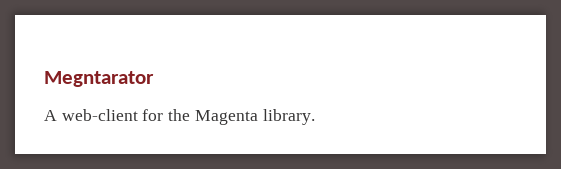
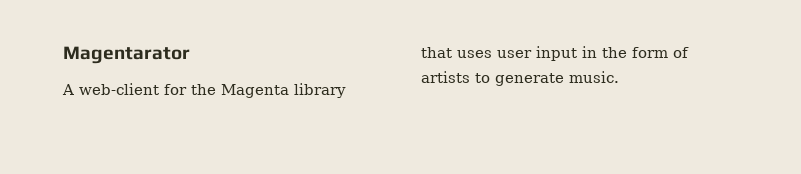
- Megntarator
+ Magentarator
- A web-client for the Magenta library.
+ A web-client for the Magenta library that uses user input in the form of artists to generate music.

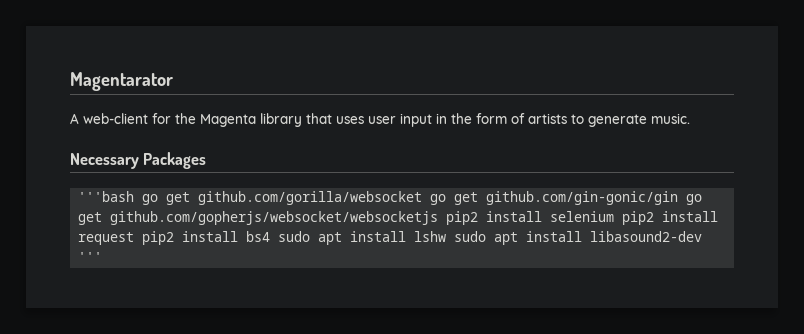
+ Necessary Packages
+ '''bash go get github.com/gorilla/websocket go get github.com/gin-gonic/gin go get github.com/gopherjs/websocket/websocketjs pip2 install selenium pip2 install request pip2 install bs4 sudo apt install lshw sudo apt install libasound2-dev '''

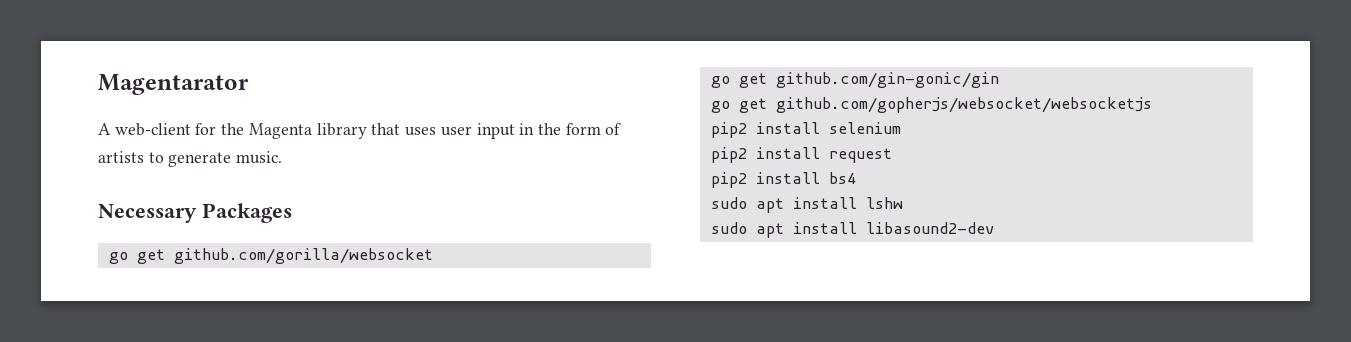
- '''bash go get github.com/gorilla/websocket go get github.com/gin-gonic/gin go get github.com/gopherjs/websocket/websocketjs pip2 install selenium pip2 install request pip2 install bs4 sudo apt install lshw sudo apt install libasound2-dev '''
+ go get github.com/gorilla/websocket
+ go get github.com/gin-gonic/gin
+ go get github.com/gopherjs/websocket/websocketjs
+ pip2 install selenium
+ pip2 install request
+ pip2 install bs4
+ sudo apt install lshw
+ sudo apt install libasound2-dev

